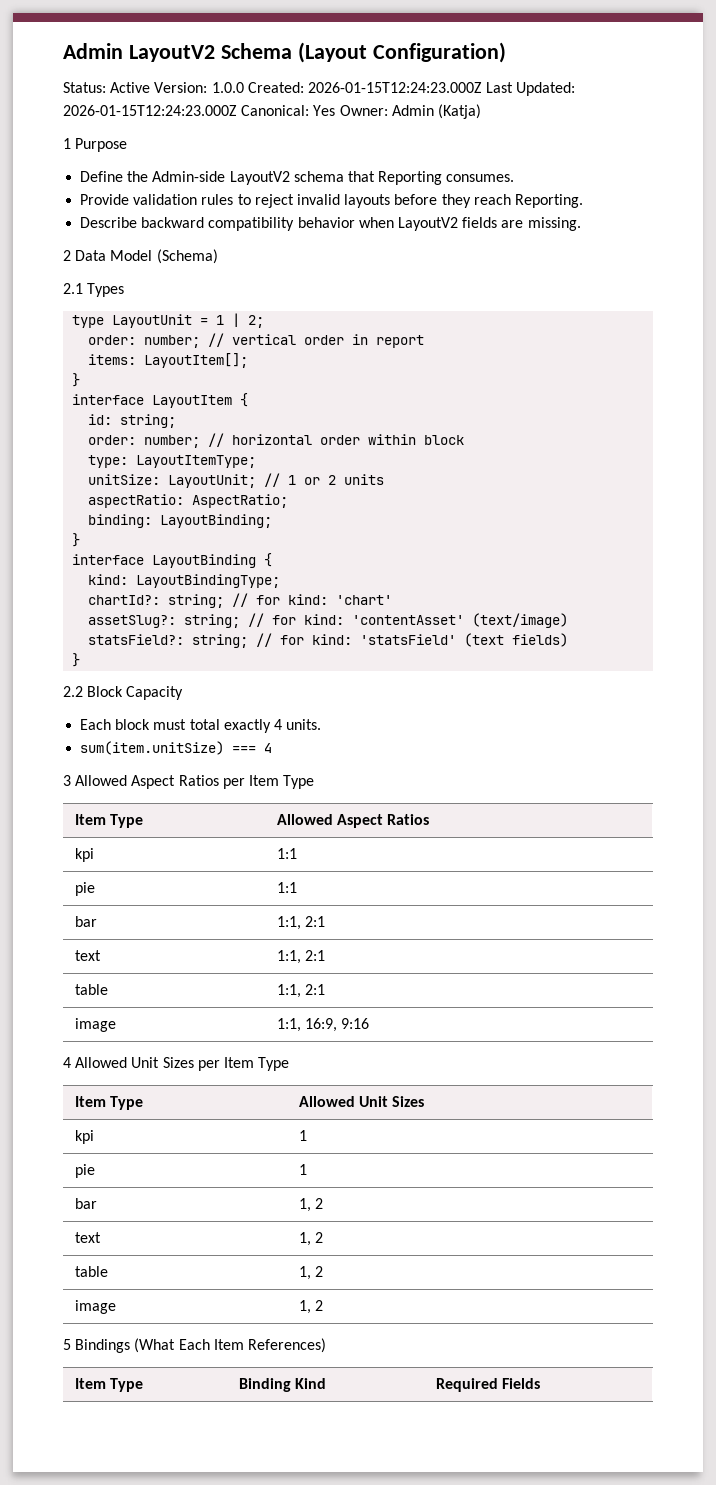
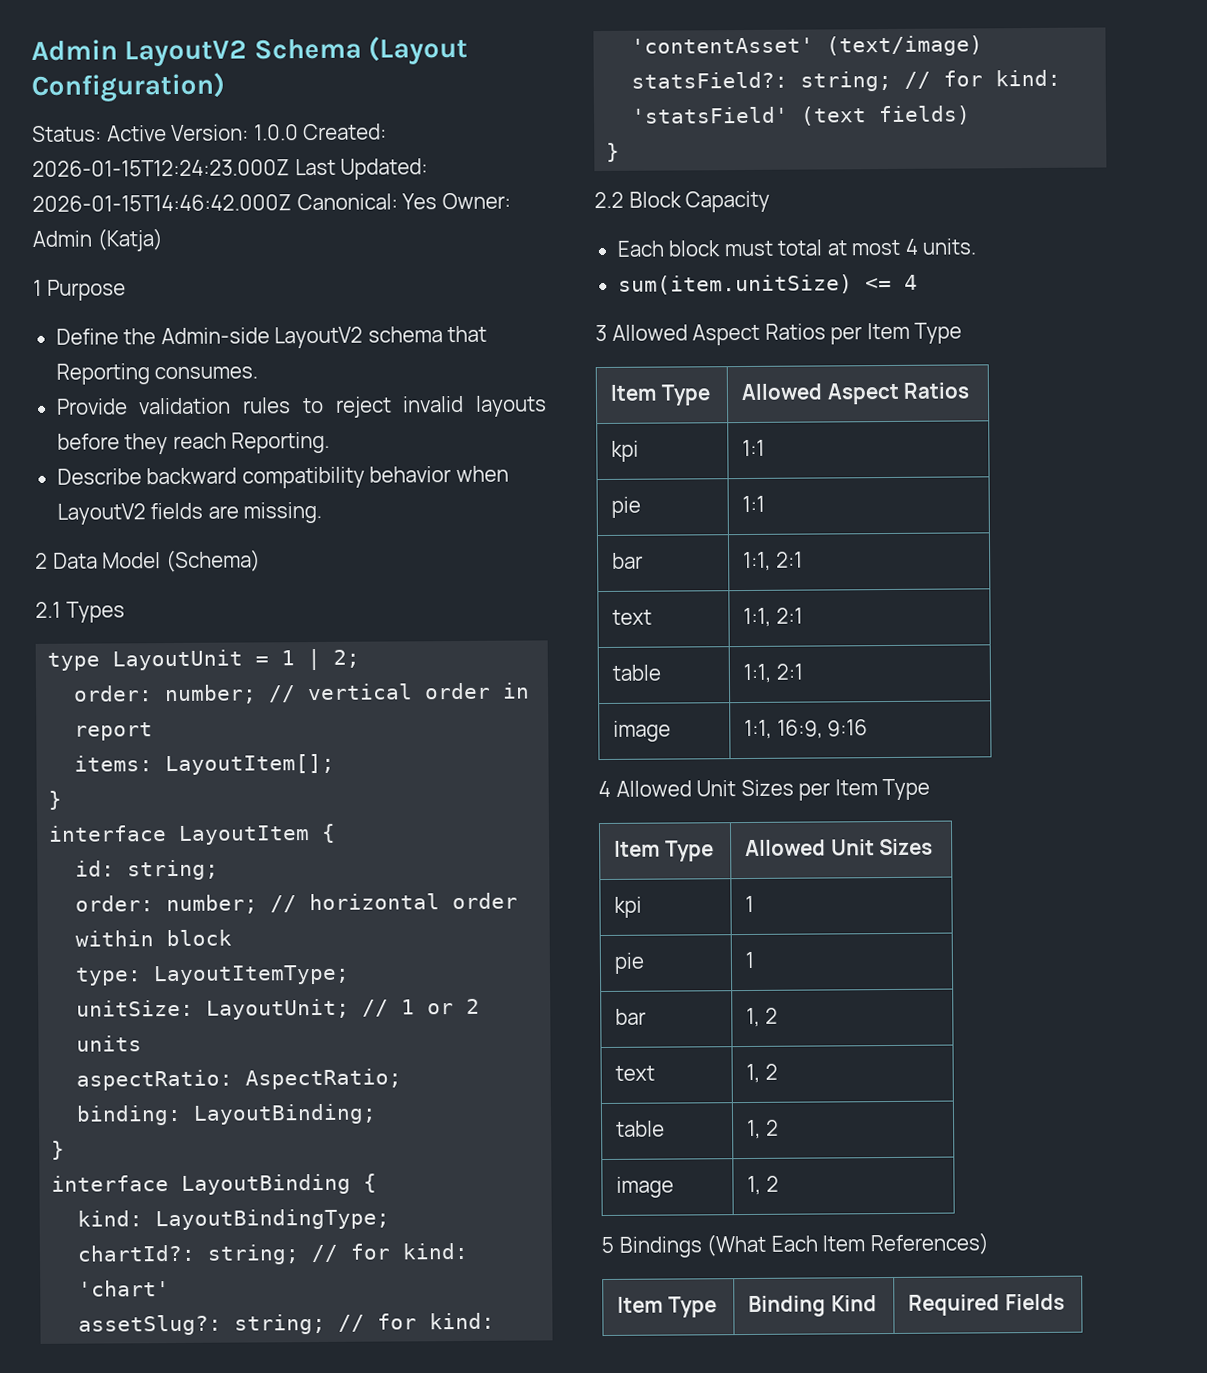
- Status: Active Version: 1.0.0 Created: 2026-01-15T12:24:23.000Z Last Updated: 2026-01-15T12:24:23.000Z Canonical: Yes Owner: Admin (Katja)
+ Status: Active Version: 1.0.0 Created: 2026-01-15T12:24:23.000Z Last Updated: 2026-01-15T14:46:42.000Z Canonical: Yes Owner: Admin (Katja)
- Each block must total exactly 4 units.
+ Each block must total at most 4 units.
- sum(item.unitSize) === 4
+ sum(item.unitSize) <= 4

